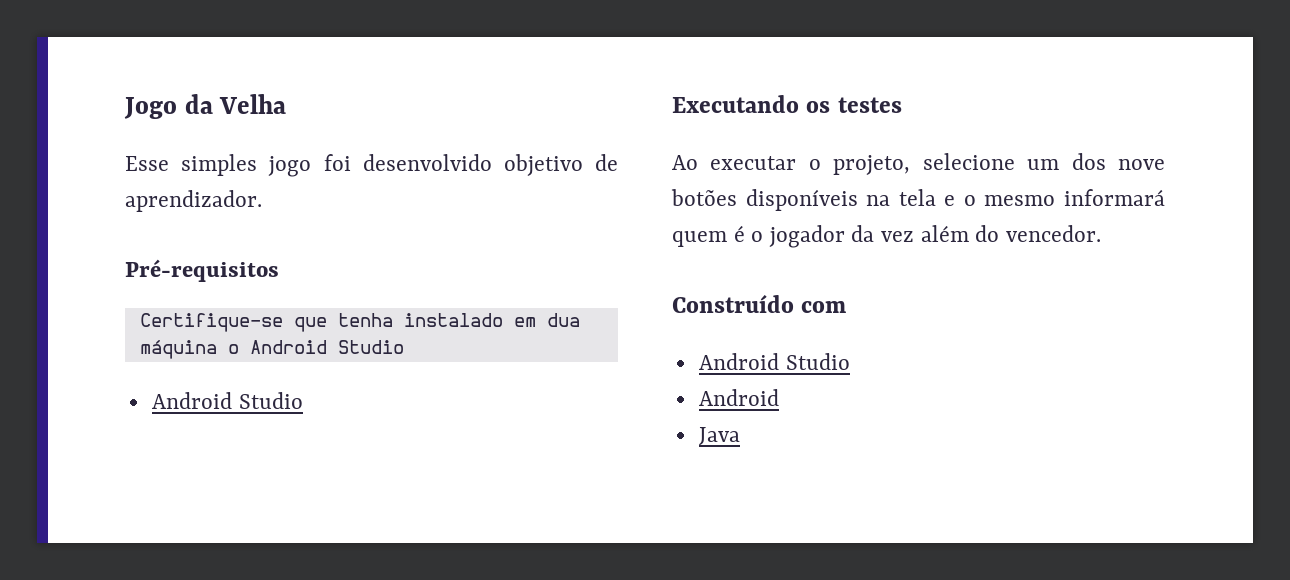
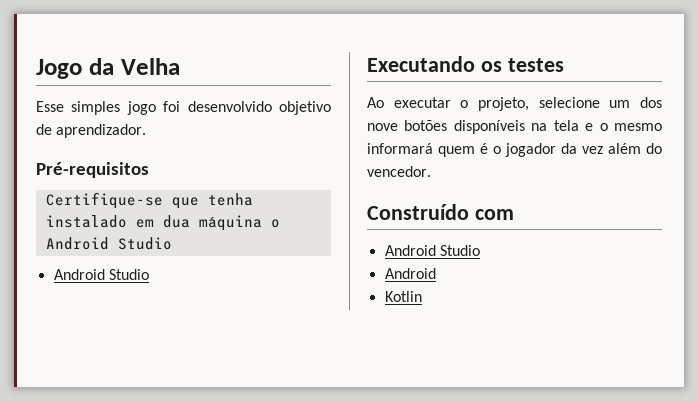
- Java
+ Kotlin

